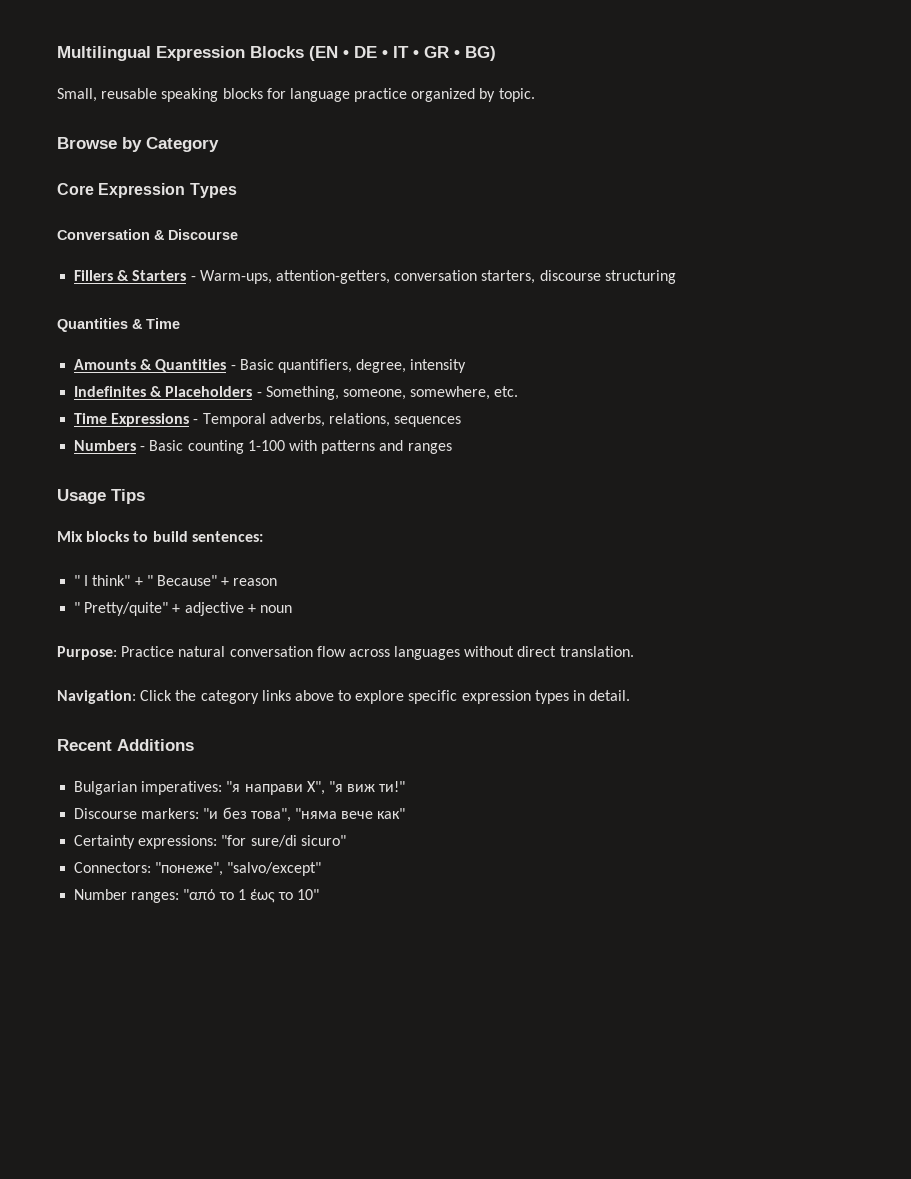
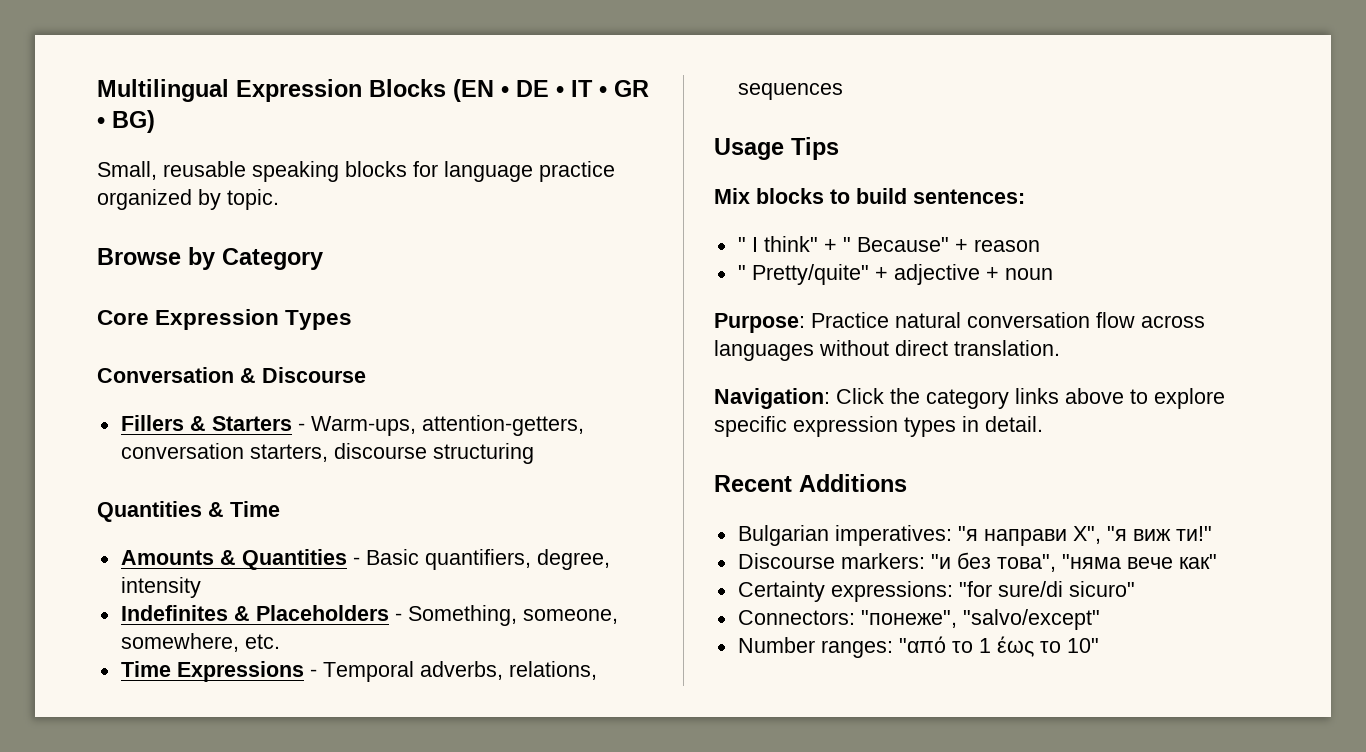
- Numbers - Basic counting 1-100 with patterns and ranges

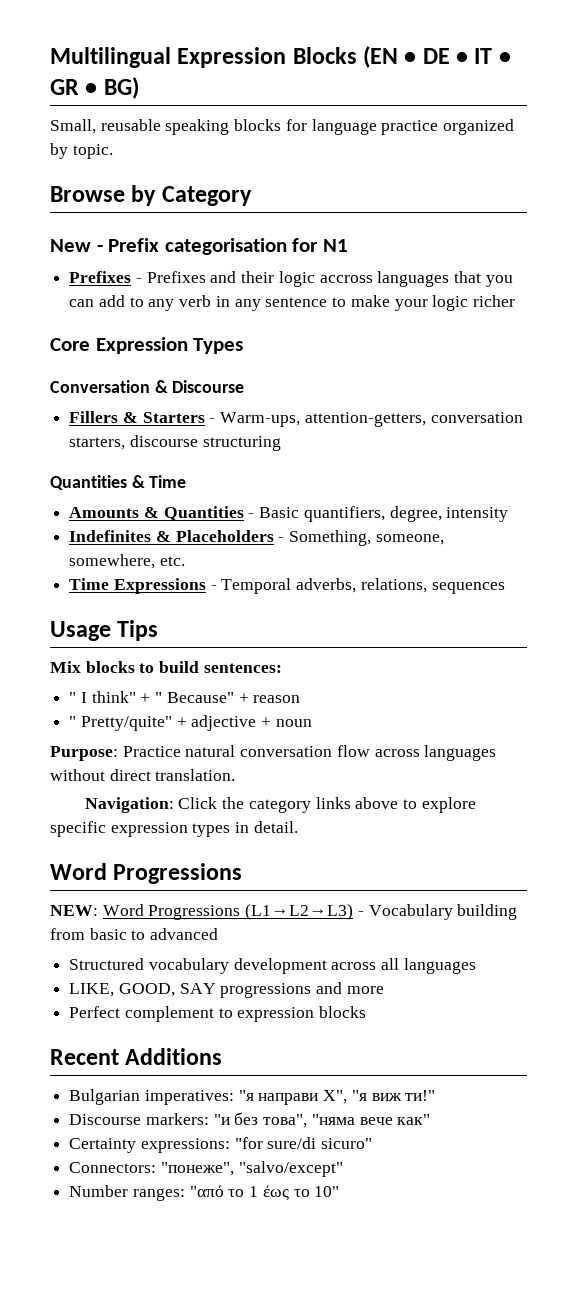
+ New - Prefix categorisation for N1
+ Prefixes - Prefixes and their logic accross languages that you can add to any verb in any sentence to make your logic richer
  Navigation: Click the category links above to explore specific expression types in detail.
+ Word Progressions
+ NEW: Word Progressions (L1→L2→L3) - Vocabulary building from basic to advanced
+ Structured vocabulary development across all languages
+ LIKE, GOOD, SAY progressions and more
+ Perfect complement to expression blocks

